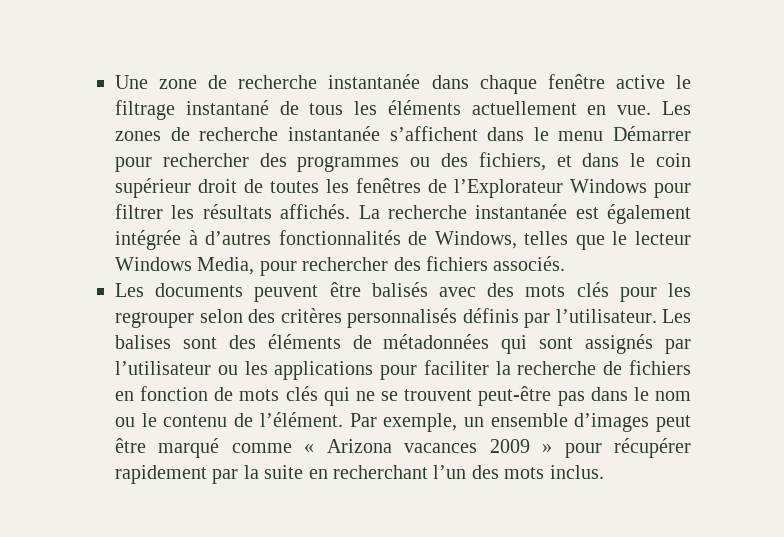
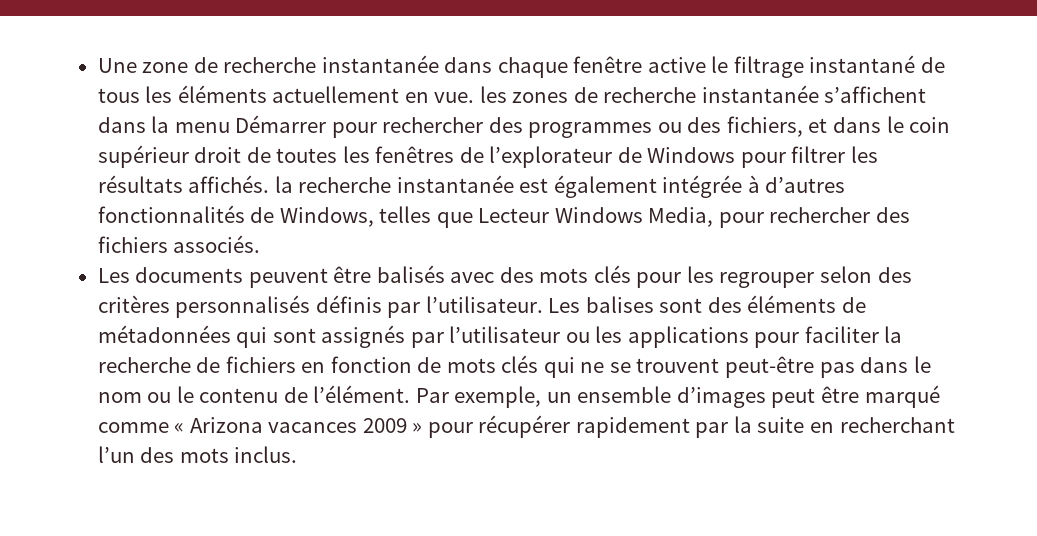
- Une zone de recherche instantanée dans chaque fenêtre active le filtrage instantané de tous les éléments actuellement en vue. Les zones de recherche instantanée s’affichent dans le menu Démarrer pour rechercher des programmes ou des fichiers, et dans le coin supérieur droit de toutes les fenêtres de l’Explorateur Windows pour filtrer les résultats affichés. La recherche instantanée est également intégrée à d’autres fonctionnalités de Windows, telles que le lecteur Windows Media, pour rechercher des fichiers associés.
+ Une zone de recherche instantanée dans chaque fenêtre active le filtrage instantané de tous les éléments actuellement en vue. les zones de recherche instantanée s’affichent dans la menu Démarrer pour rechercher des programmes ou des fichiers, et dans le coin supérieur droit de toutes les fenêtres de l’explorateur de Windows pour filtrer les résultats affichés. la recherche instantanée est également intégrée à d’autres fonctionnalités de Windows, telles que Lecteur Windows Media, pour rechercher des fichiers associés.

